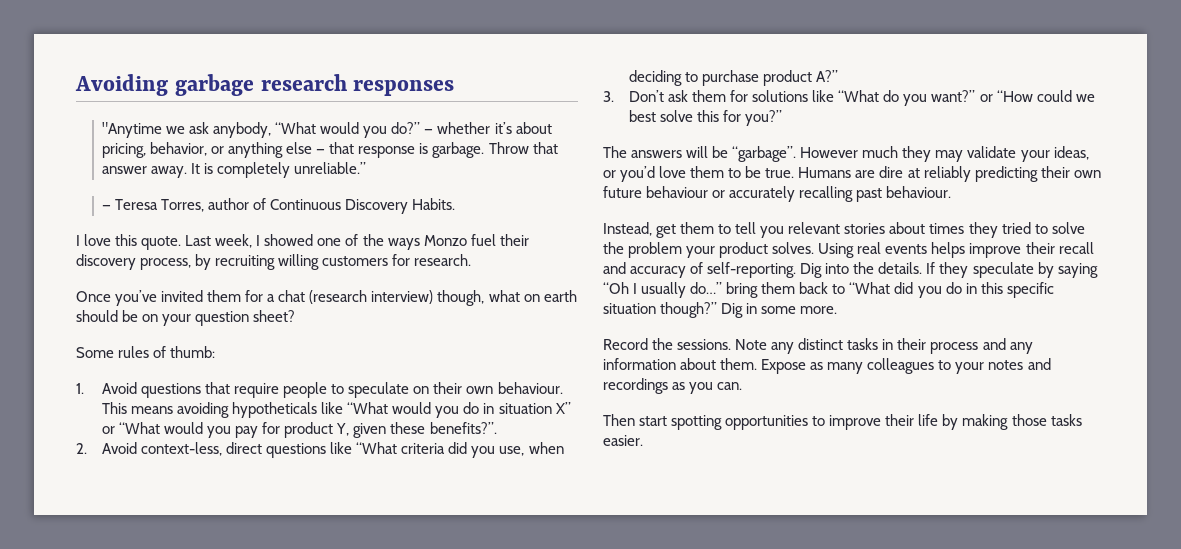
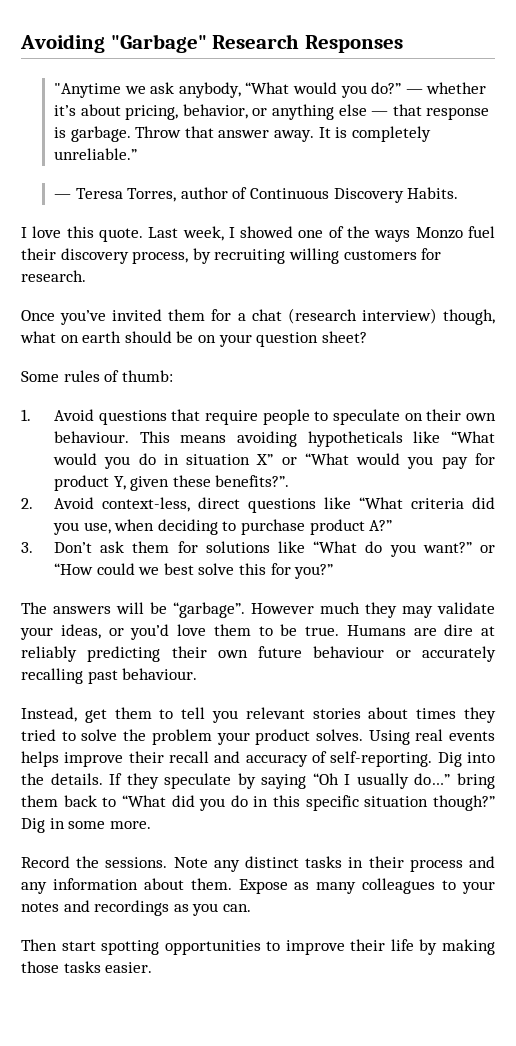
- Avoiding garbage research responses
+ Avoiding "Garbage" Research Responses

